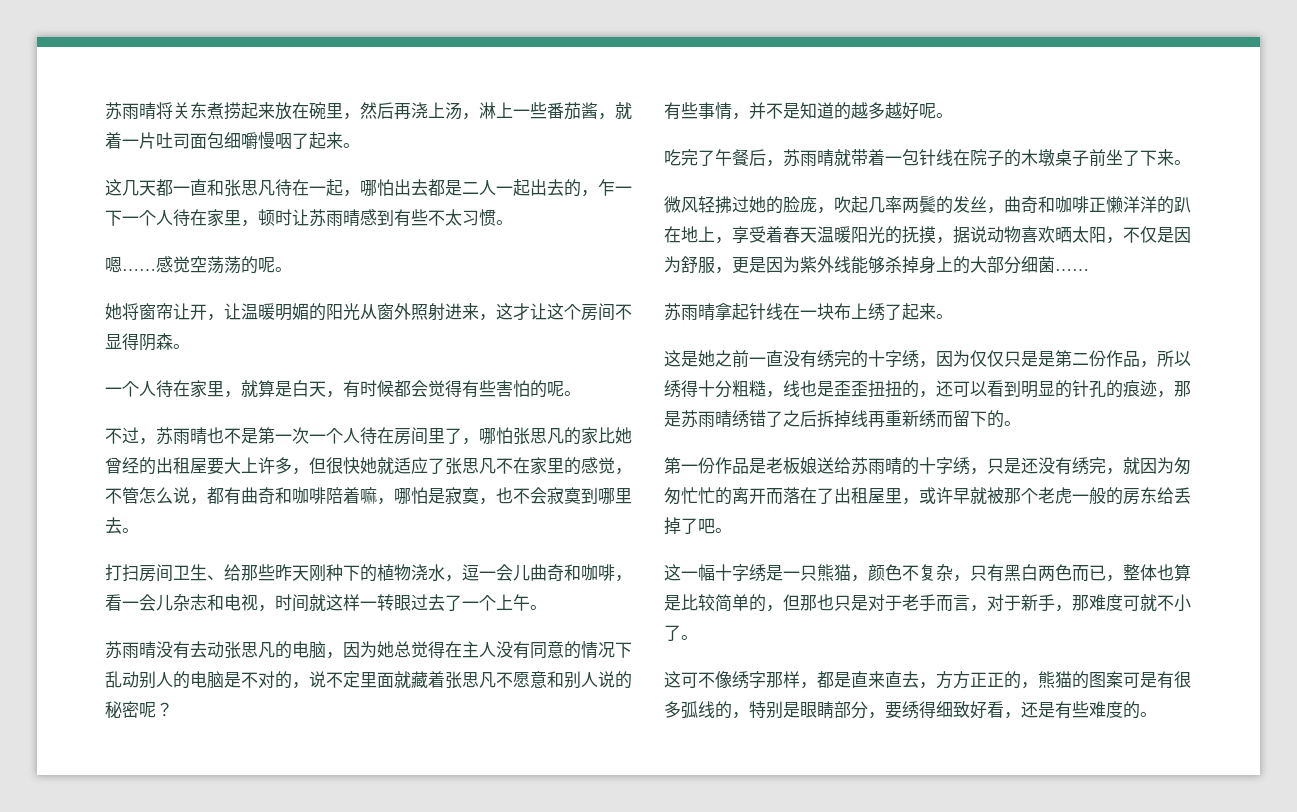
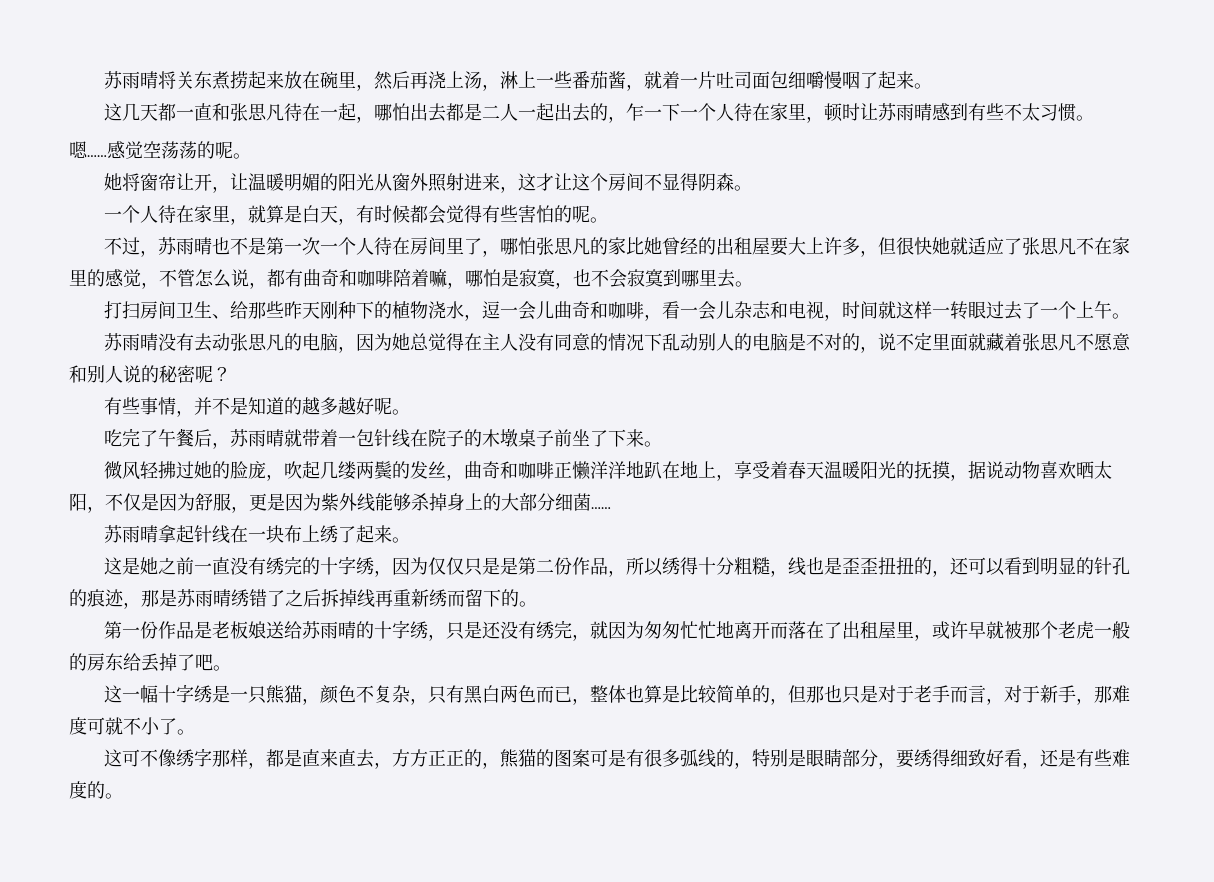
- 微风轻拂过她的脸庞，吹起几率两鬓的发丝，曲奇和咖啡正懒洋洋的趴在地上，享受着春天温暖阳光的抚摸，据说动物喜欢晒太阳，不仅是因为舒服，更是因为紫外线能够杀掉身上的大部分细菌……
+ 微风轻拂过她的脸庞，吹起几缕两鬓的发丝，曲奇和咖啡正懒洋洋地趴在地上，享受着春天温暖阳光的抚摸，据说动物喜欢晒太阳，不仅是因为舒服，更是因为紫外线能够杀掉身上的大部分细菌……
- 第一份作品是老板娘送给苏雨晴的十字绣，只是还没有绣完，就因为匆匆忙忙的离开而落在了出租屋里，或许早就被那个老虎一般的房东给丢掉了吧。
+ 第一份作品是老板娘送给苏雨晴的十字绣，只是还没有绣完，就因为匆匆忙忙地离开而落在了出租屋里，或许早就被那个老虎一般的房东给丢掉了吧。

